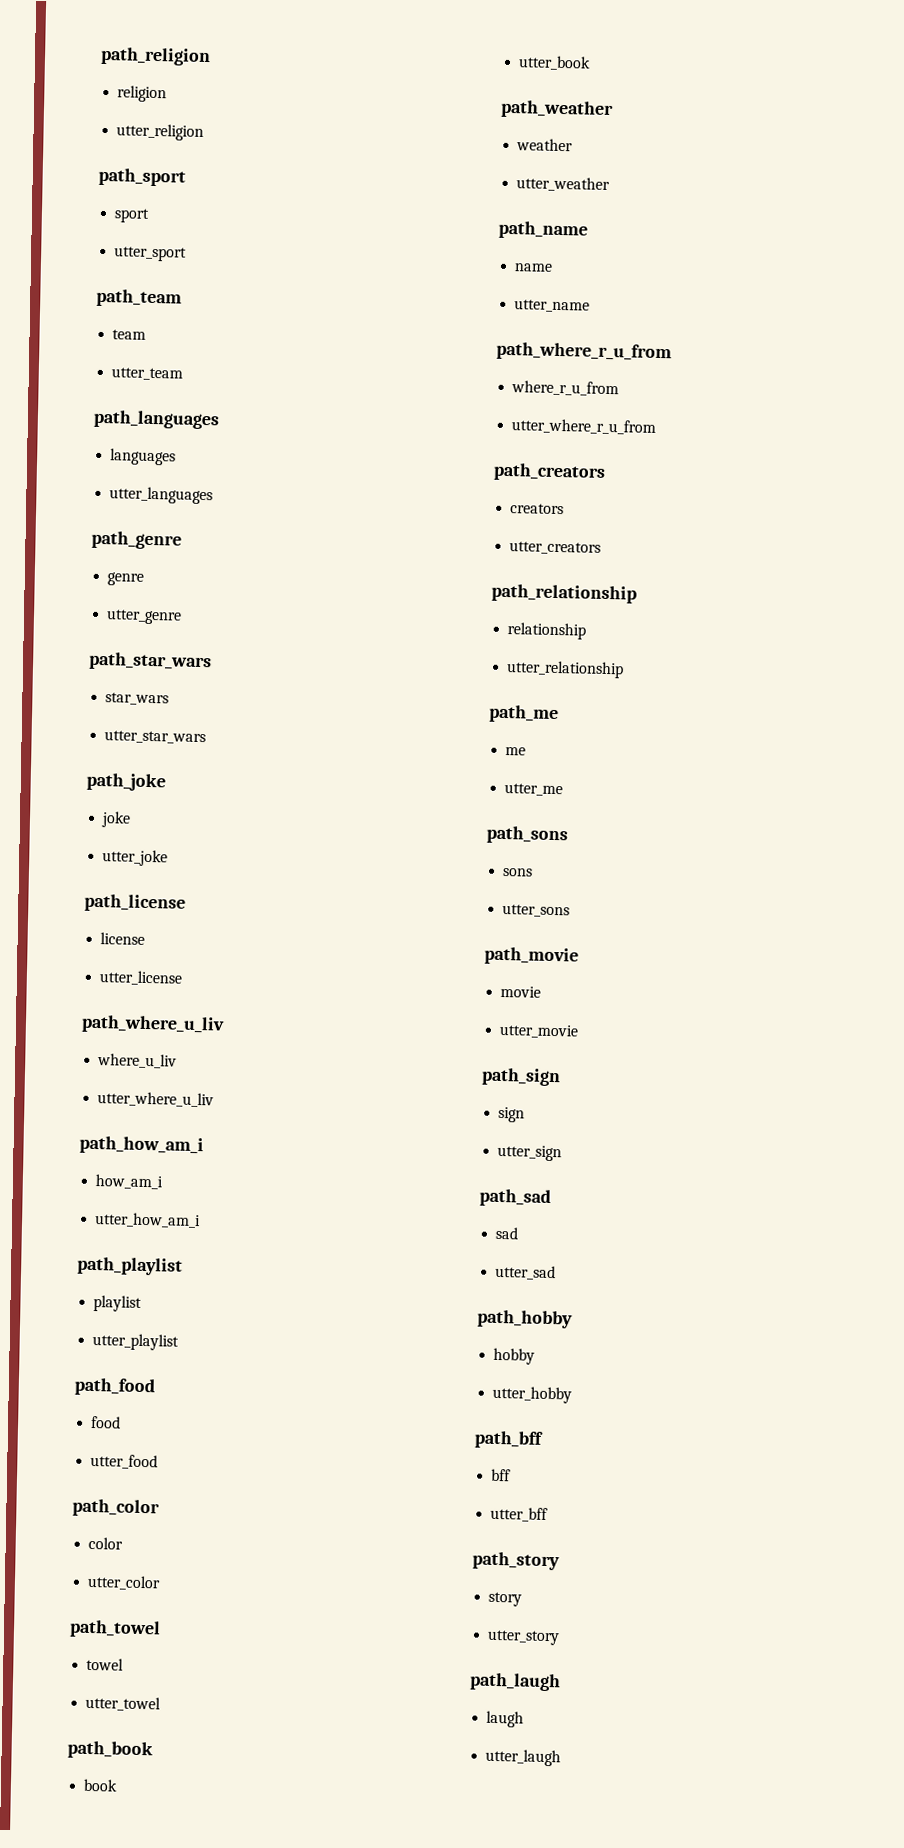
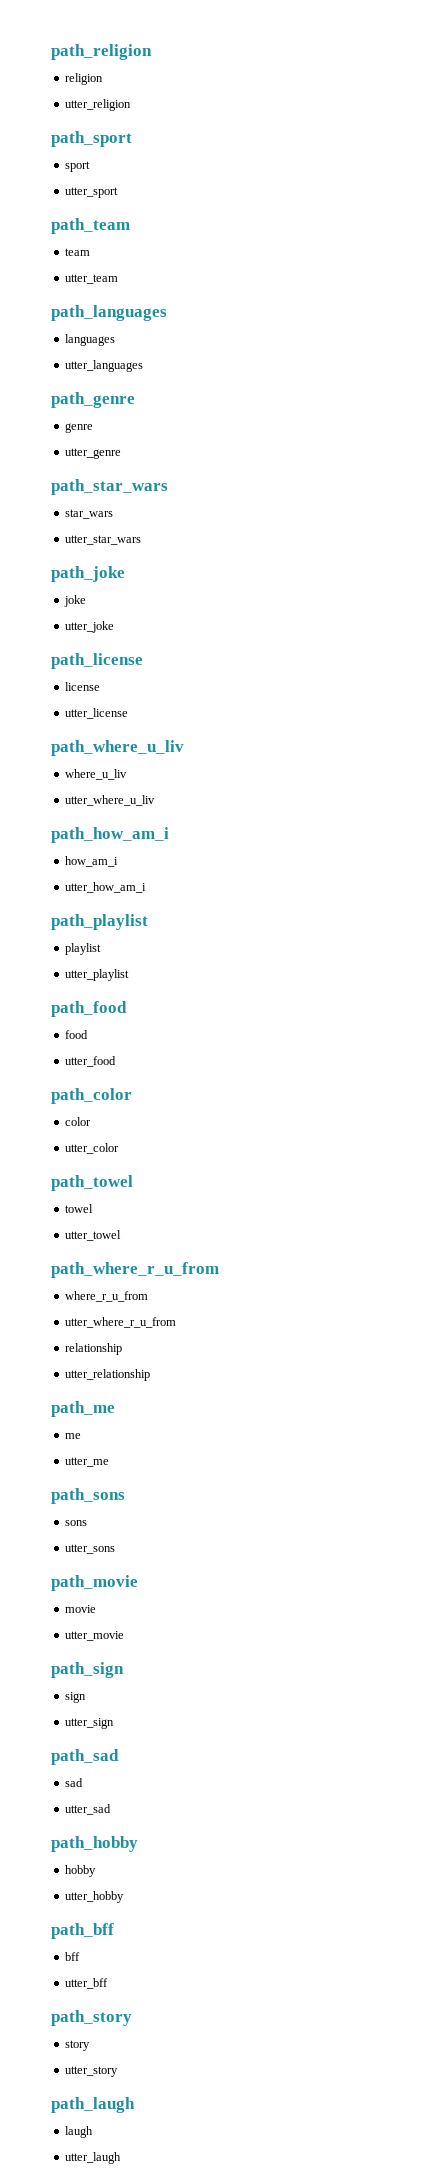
- path_book
- book
- utter_book
- path_weather
- weather
- utter_weather
- path_name
- name
- utter_name
- path_creators
- creators
- utter_creators
- path_relationship

